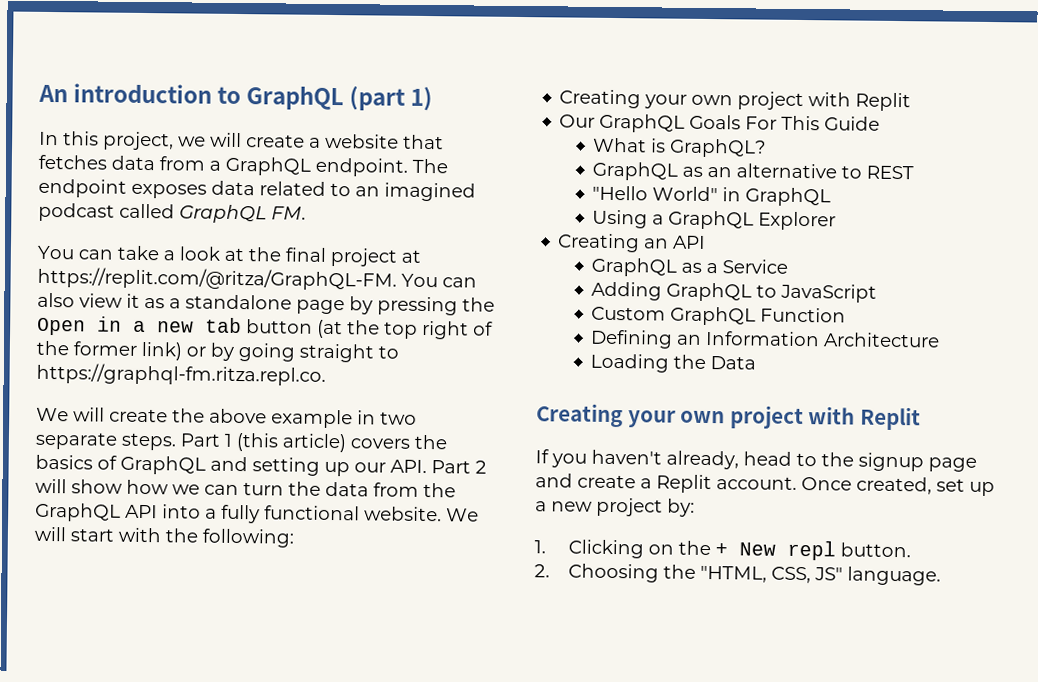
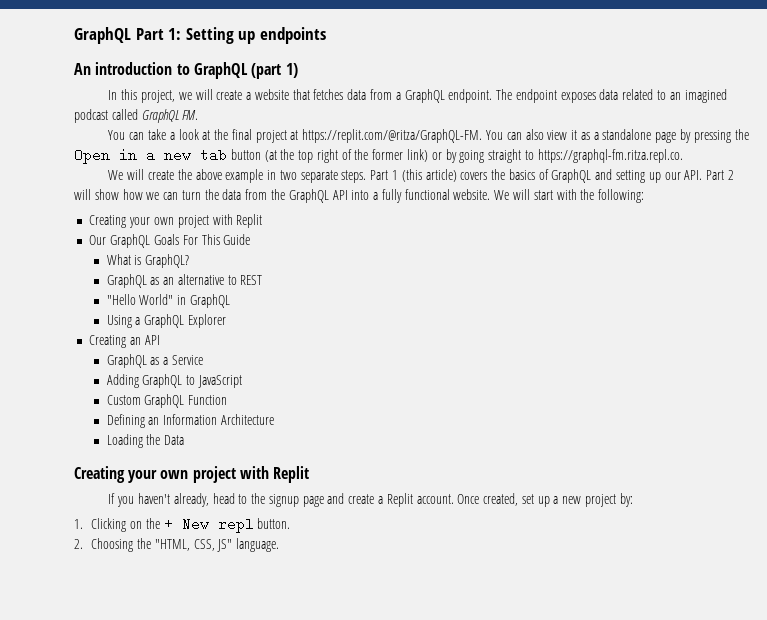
+ GraphQL Part 1: Setting up endpoints

